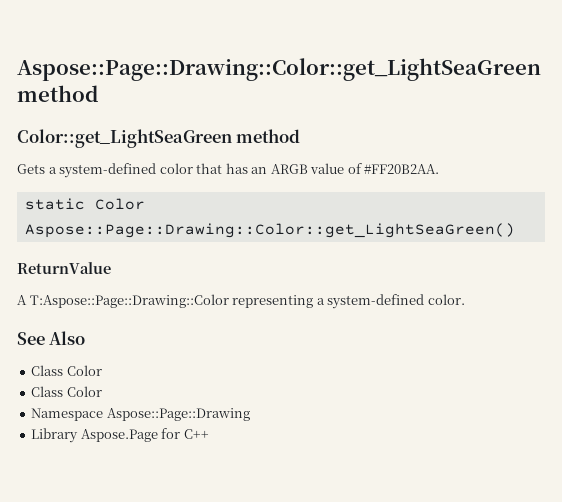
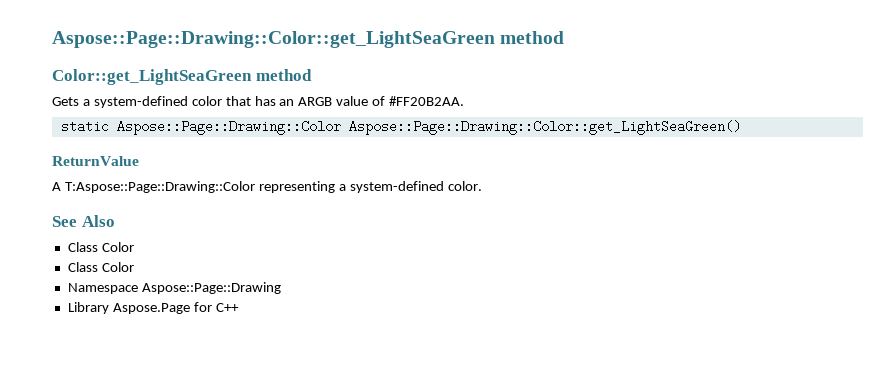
- static Color Aspose::Page::Drawing::Color::get_LightSeaGreen()
+ static Aspose::Page::Drawing::Color Aspose::Page::Drawing::Color::get_LightSeaGreen()

